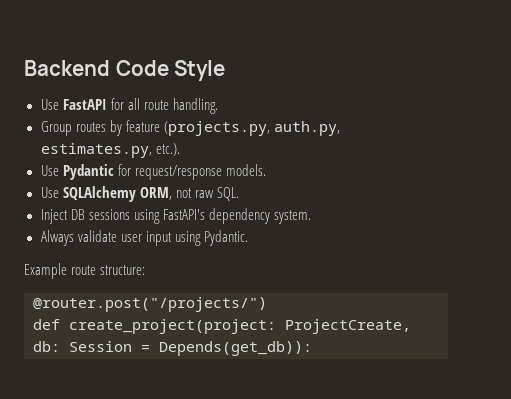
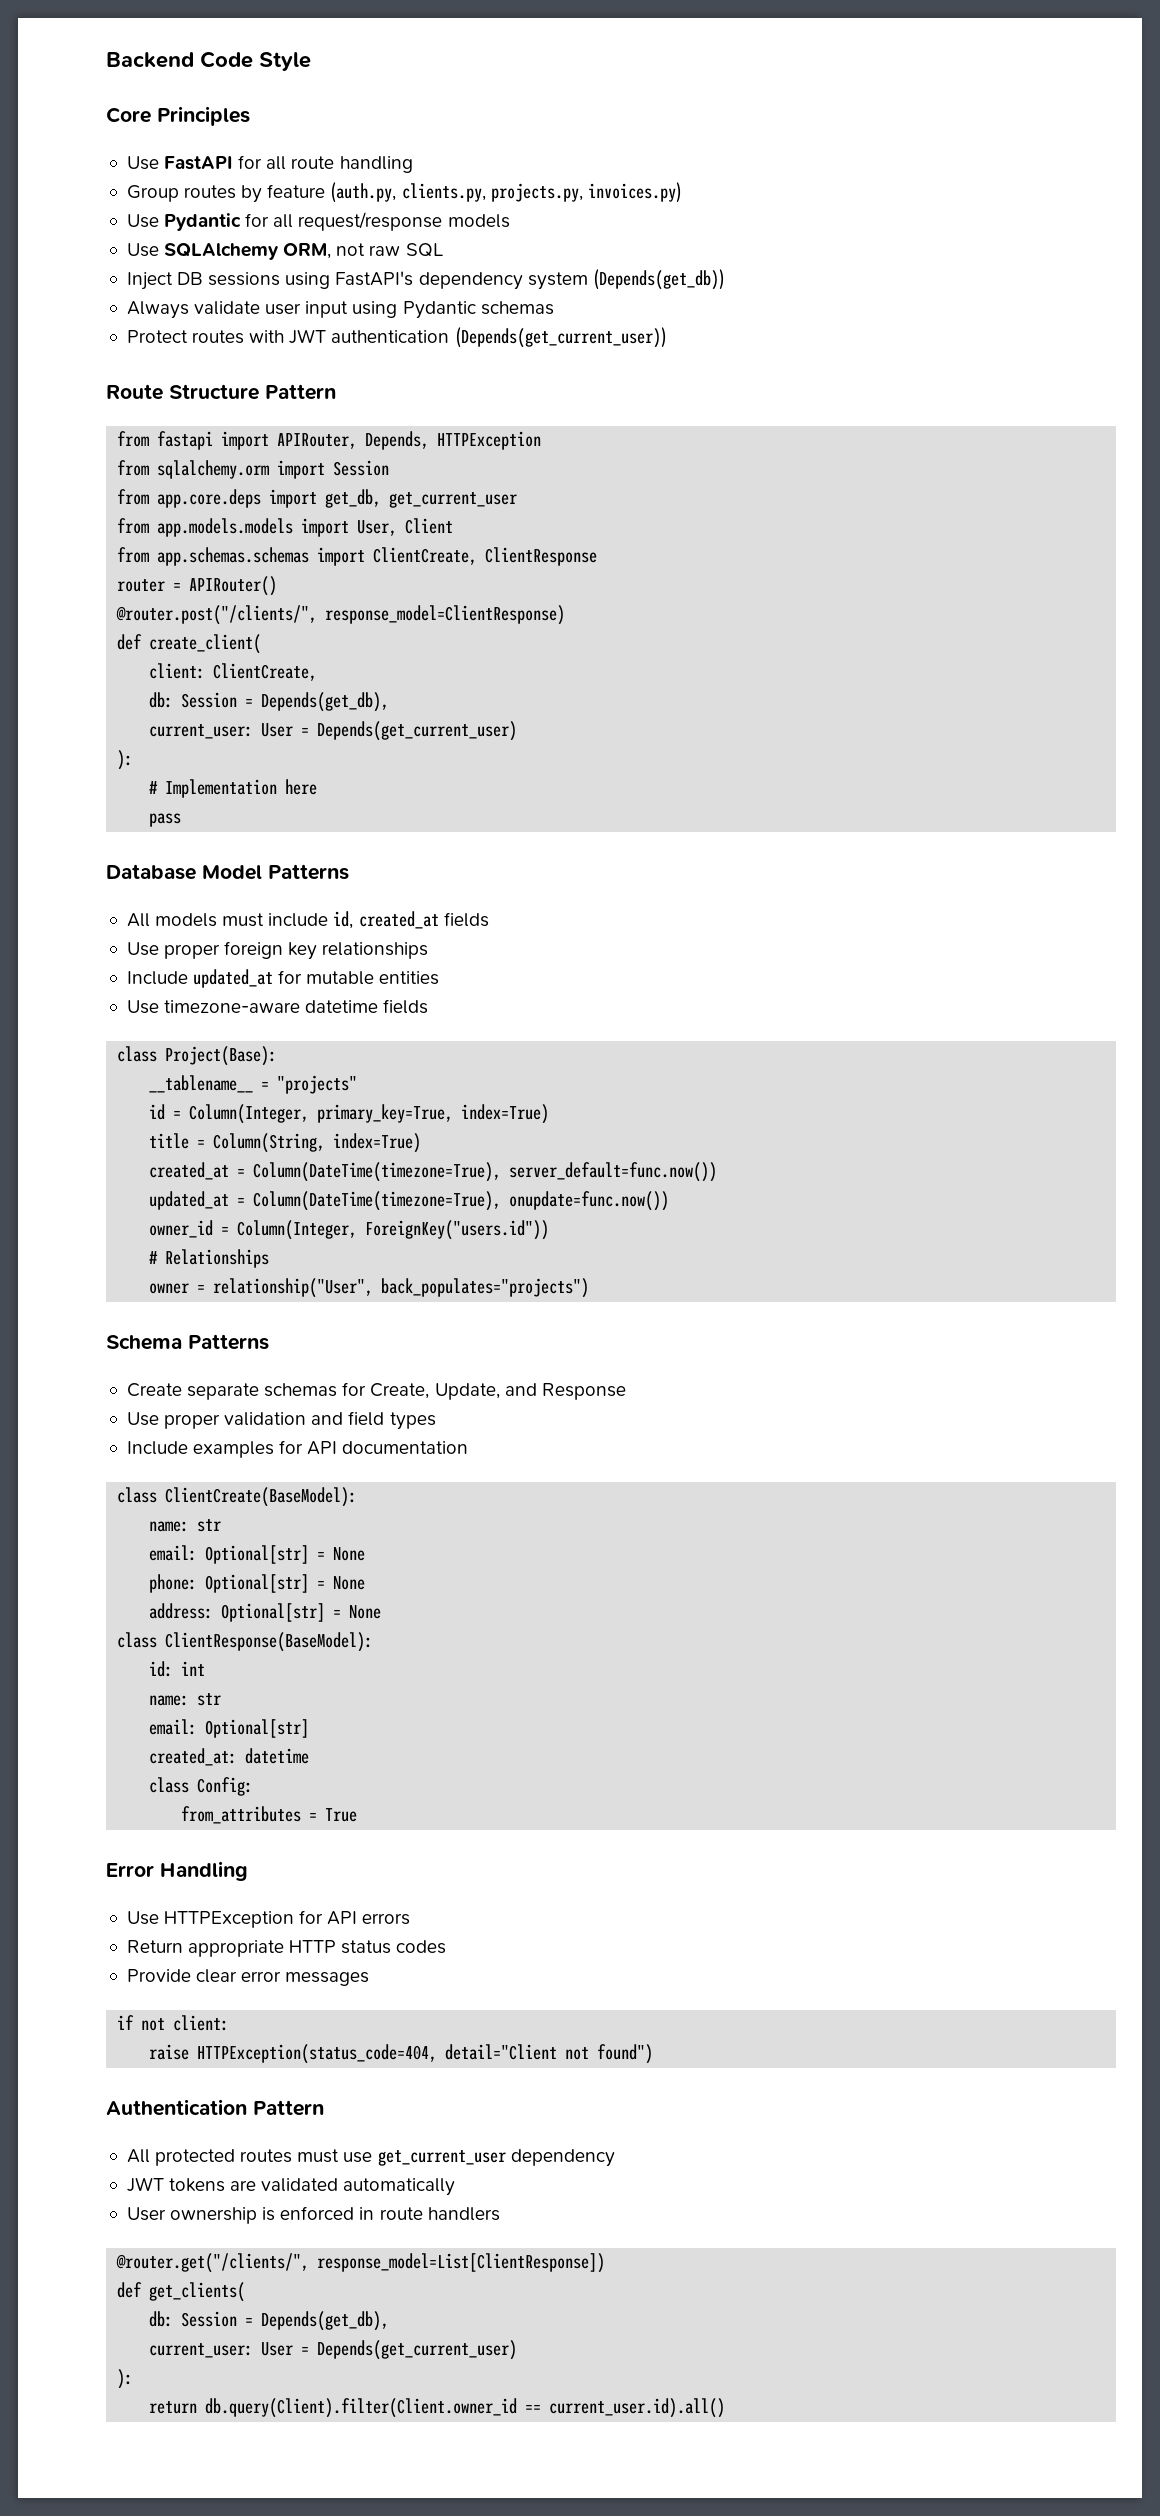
+ Core Principles
- Use FastAPI for all route handling.
+ Use FastAPI for all route handling
- Group routes by feature (projects.py, auth.py, estimates.py, etc.).
+ Group routes by feature (auth.py, clients.py, projects.py, invoices.py)
- Use Pydantic for request/response models.
+ Use Pydantic for all request/response models
- Use SQLAlchemy ORM, not raw SQL.
+ Use SQLAlchemy ORM, not raw SQL
- Inject DB sessions using FastAPI's dependency system.
+ Inject DB sessions using FastAPI's dependency system (Depends(get_db))
- Always validate user input using Pydantic.
- Example route structure:
- @router.post("/projects/")
- def create_project(project: ProjectCreate, db: Session = Depends(get_db)):
+ Always validate user input using Pydantic schemas
+ Protect routes with JWT authentication (Depends(get_current_user))
+ Route Structure Pattern
+ from fastapi import APIRouter, Depends, HTTPException
+ from sqlalchemy.orm import Session
+ from app.core.deps import get_db, get_current_user
+ from app.models.models import User, Client
+ from app.schemas.schemas import ClientCreate, ClientResponse
+ router = APIRouter()
+ @router.post("/clients/", response_model=ClientResponse)
+ def create_client(
+ client: ClientCreate,
+ db: Session = Depends(get_db),
+ current_user: User = Depends(get_current_user)
+ ):
+ # Implementation here
+ pass
+ Database Model Patterns
+ All models must include id, created_at fields
+ Use proper foreign key relationships
+ Include updated_at for mutable entities
+ Use timezone-aware datetime fields
+ class Project(Base):
+ __tablename__ = "projects"
+ id = Column(Integer, primary_key=True, index=True)
+ title = Column(String, index=True)
+ created_at = Column(DateTime(timezone=True), server_default=func.now())
+ updated_at = Column(DateTime(timezone=True), onupdate=func.now())
+ owner_id = Column(Integer, ForeignKey("users.id"))
+ # Relationships
+ owner = relationship("User", back_populates="projects")
+ Schema Patterns
+ Create separate schemas for Create, Update, and Response
+ Use proper validation and field types
+ Include examples for API documentation
+ class ClientCreate(BaseModel):
+ name: str
+ email: Optional[str] = None
+ phone: Optional[str] = None
+ address: Optional[str] = None
+ class ClientResponse(BaseModel):
+ id: int
+ name: str
+ email: Optional[str]
+ created_at: datetime
+ class Config:
+ from_attributes = True
+ Error Handling
+ Use HTTPException for API errors
+ Return appropriate HTTP status codes
+ Provide clear error messages
+ if not client:
+ raise HTTPException(status_code=404, detail="Client not found")
+ Authentication Pattern
+ All protected routes must use get_current_user dependency
+ JWT tokens are validated automatically
+ User ownership is enforced in route handlers
+ @router.get("/clients/", response_model=List[ClientResponse])
+ def get_clients(
+ db: Session = Depends(get_db),
+ current_user: User = Depends(get_current_user)
+ ):
+ return db.query(Client).filter(Client.owner_id == current_user.id).all()

